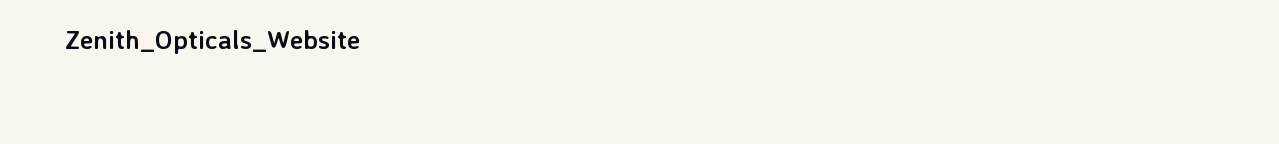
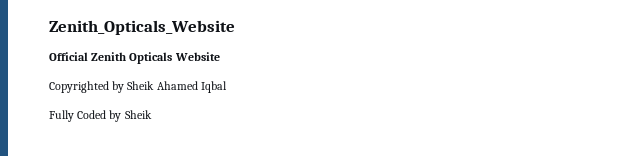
+ Official Zenith Opticals Website
+ Copyrighted by Sheik Ahamed Iqbal
+ Fully Coded by Sheik

